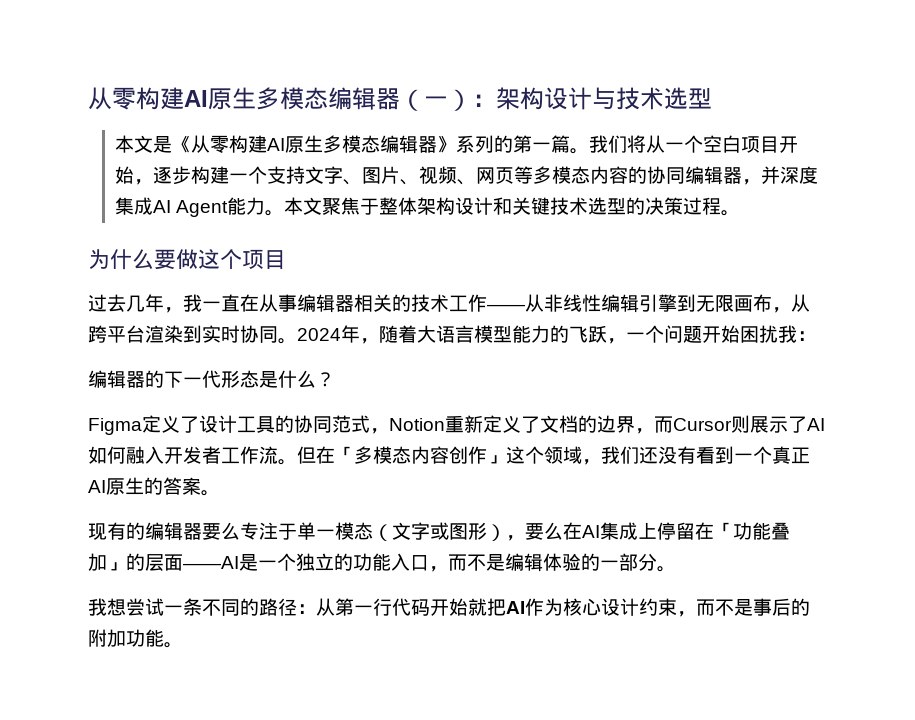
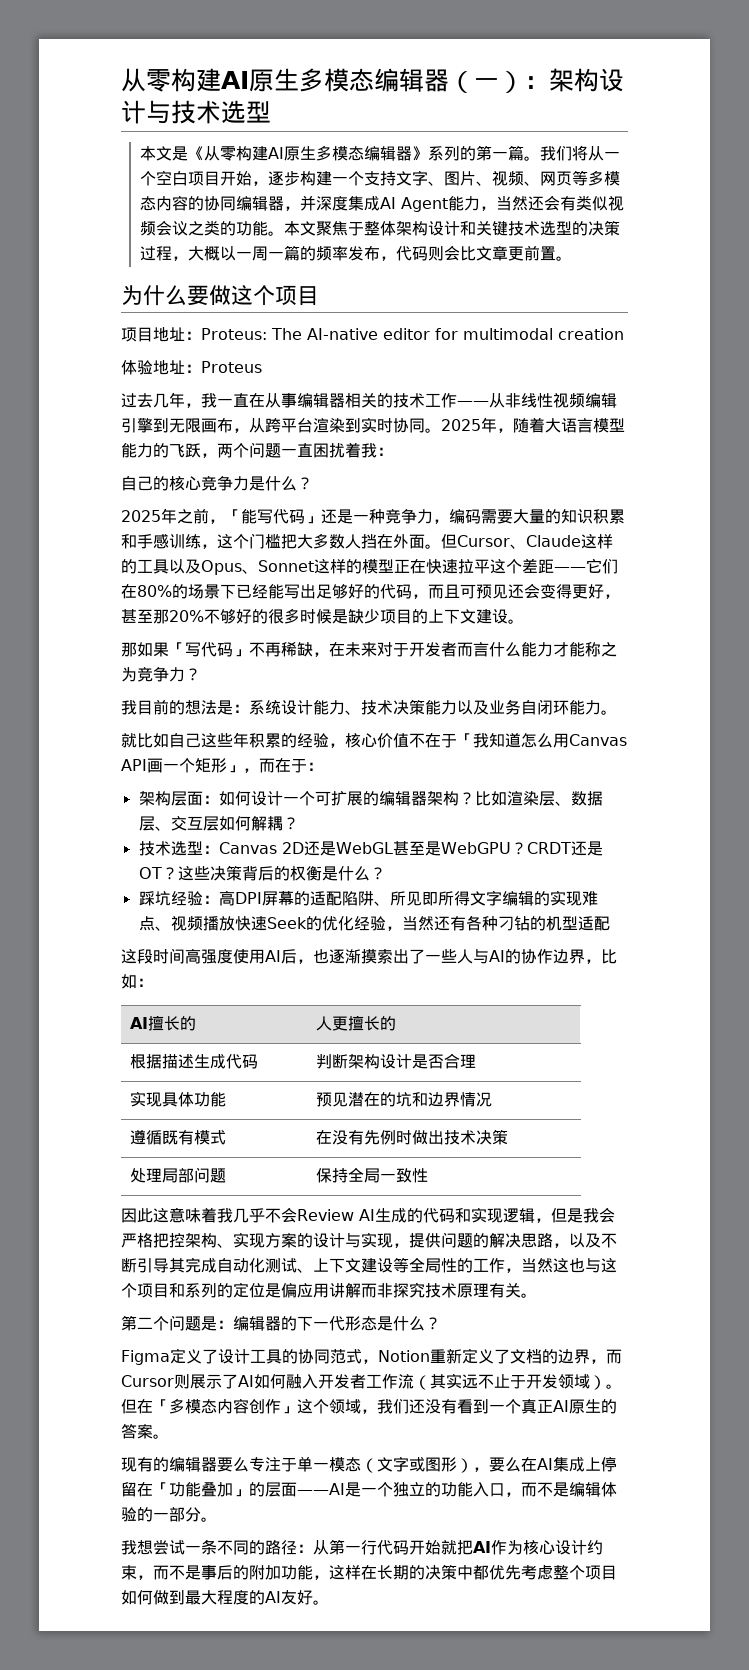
- 我们将从一个空白项目开始，逐步构建一个支持文字、图片、视频、网页等多模态内容的协同编辑器，并深度集成AI Agent能力。
+ 我们将从一个空白项目开始，逐步构建一个支持文字、图片、视频、网页等多模态内容的协同编辑器，并深度集成AI Agent能力，当然还会有类似视频会议之类的功能。
- 本文聚焦于整体架构设计和关键技术选型的决策过程。
+ 本文聚焦于整体架构设计和关键技术选型的决策过程，大概以一周一篇的频率发布，代码则会比文章更前置。
+ 项目地址：Proteus: The AI-native editor for multimodal creation
+ 体验地址：Proteus
- 过去几年，我一直在从事编辑器相关的技术工作——从非线性编辑引擎到无限画布，从跨平台渲染到实时协同。
+ 过去几年，我一直在从事编辑器相关的技术工作——从非线性视频编辑引擎到无限画布，从跨平台渲染到实时协同。
- 2024年，随着大语言模型能力的飞跃，一个问题开始困扰我：
- 编辑器的下一代形态是什么？
+ 2025年，随着大语言模型能力的飞跃，两个问题一直困扰着我：
+ 自己的核心竞争力是什么？
+ 2025年之前，「能写代码」还是一种竞争力，编码需要大量的知识积累和手感训练，这个门槛把大多数人挡在外面。但Cursor、Claude这样的工具以及Opus、Sonnet这样的模型正在快速拉平这个差距——它们在80%的场景下已经能写出足够好的代码，而且可预见还会变得更好，甚至那20%不够好的很多时候是缺少项目的上下文建设。
+ 那如果「写代码」不再稀缺，在未来对于开发者而言什么能力才能称之为竞争力？
+ 我目前的想法是：系统设计能力、技术决策能力以及业务自闭环能力。
+ 就比如自己这些年积累的经验，核心价值不在于「我知道怎么用Canvas API画一个矩形」，而在于：
+ 架构层面：如何设计一个可扩展的编辑器架构？比如渲染层、数据层、交互层如何解耦？
+ 技术选型：Canvas 2D还是WebGL甚至是WebGPU？CRDT还是OT？这些决策背后的权衡是什么？
+ 踩坑经验：高DPI屏幕的适配陷阱、所见即所得文字编辑的实现难点、视频播放快速Seek的优化经验，当然还有各种刁钻的机型适配
+ 这段时间高强度使用AI后，也逐渐摸索出了一些人与AI的协作边界，比如：
+ AI擅长的 | 人更擅长的
+ 根据描述生成代码 | 判断架构设计是否合理
+ 实现具体功能 | 预见潜在的坑和边界情况
+ 遵循既有模式 | 在没有先例时做出技术决策
+ 处理局部问题 | 保持全局一致性
+ 因此这意味着我几乎不会Review AI生成的代码和实现逻辑，但是我会严格把控架构、实现方案的设计与实现，提供问题的解决思路，以及不断引导其完成自动化测试、上下文建设等全局性的工作，当然这也与这个项目和系列的定位是偏应用讲解而非探究技术原理有关。
+ 第二个问题是：编辑器的下一代形态是什么？
- Figma定义了设计工具的协同范式，Notion重新定义了文档的边界，而Cursor则展示了AI如何融入开发者工作流。
+ Figma定义了设计工具的协同范式，Notion重新定义了文档的边界，而Cursor则展示了AI如何融入开发者工作流（其实远不止于开发领域）。
- 我想尝试一条不同的路径：从第一行代码开始就把AI作为核心设计约束，而不是事后的附加功能。
+ 我想尝试一条不同的路径：从第一行代码开始就把AI作为核心设计约束，而不是事后的附加功能，这样在长期的决策中都优先考虑整个项目如何做到最大程度的AI友好。

